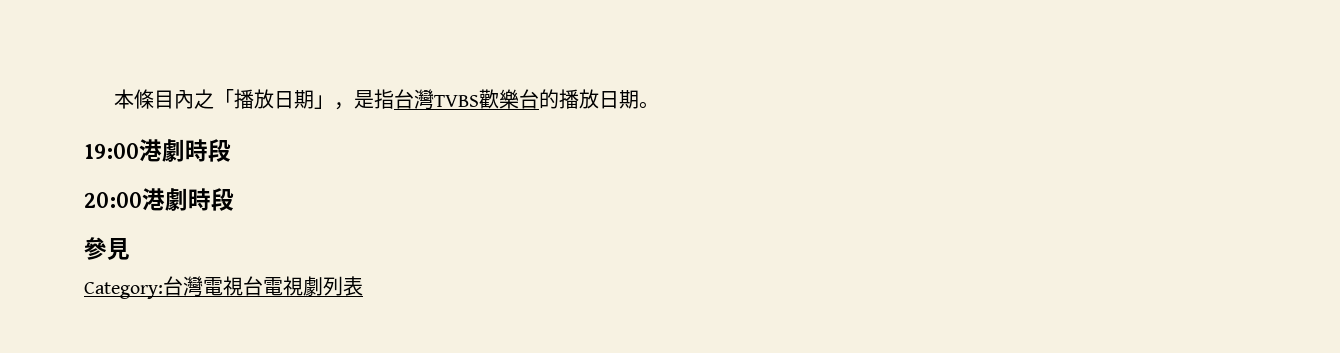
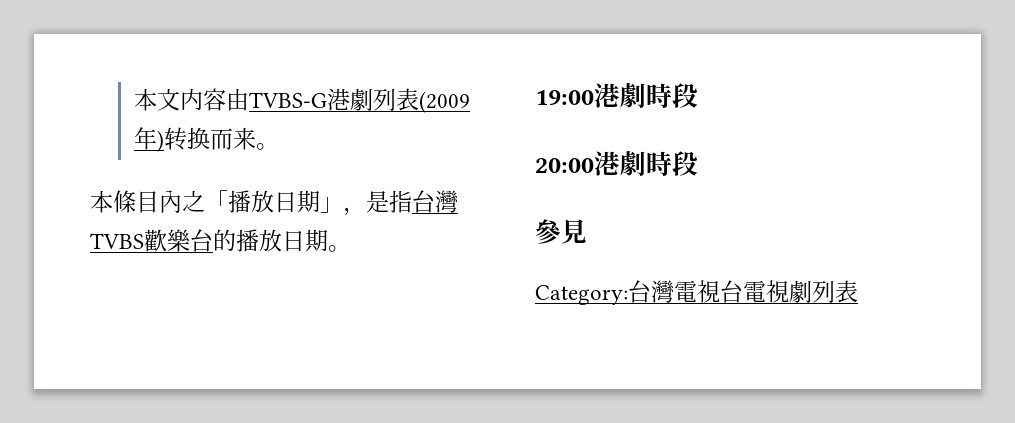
+ 本文内容由TVBS-G港劇列表(2009年)转换而来。

